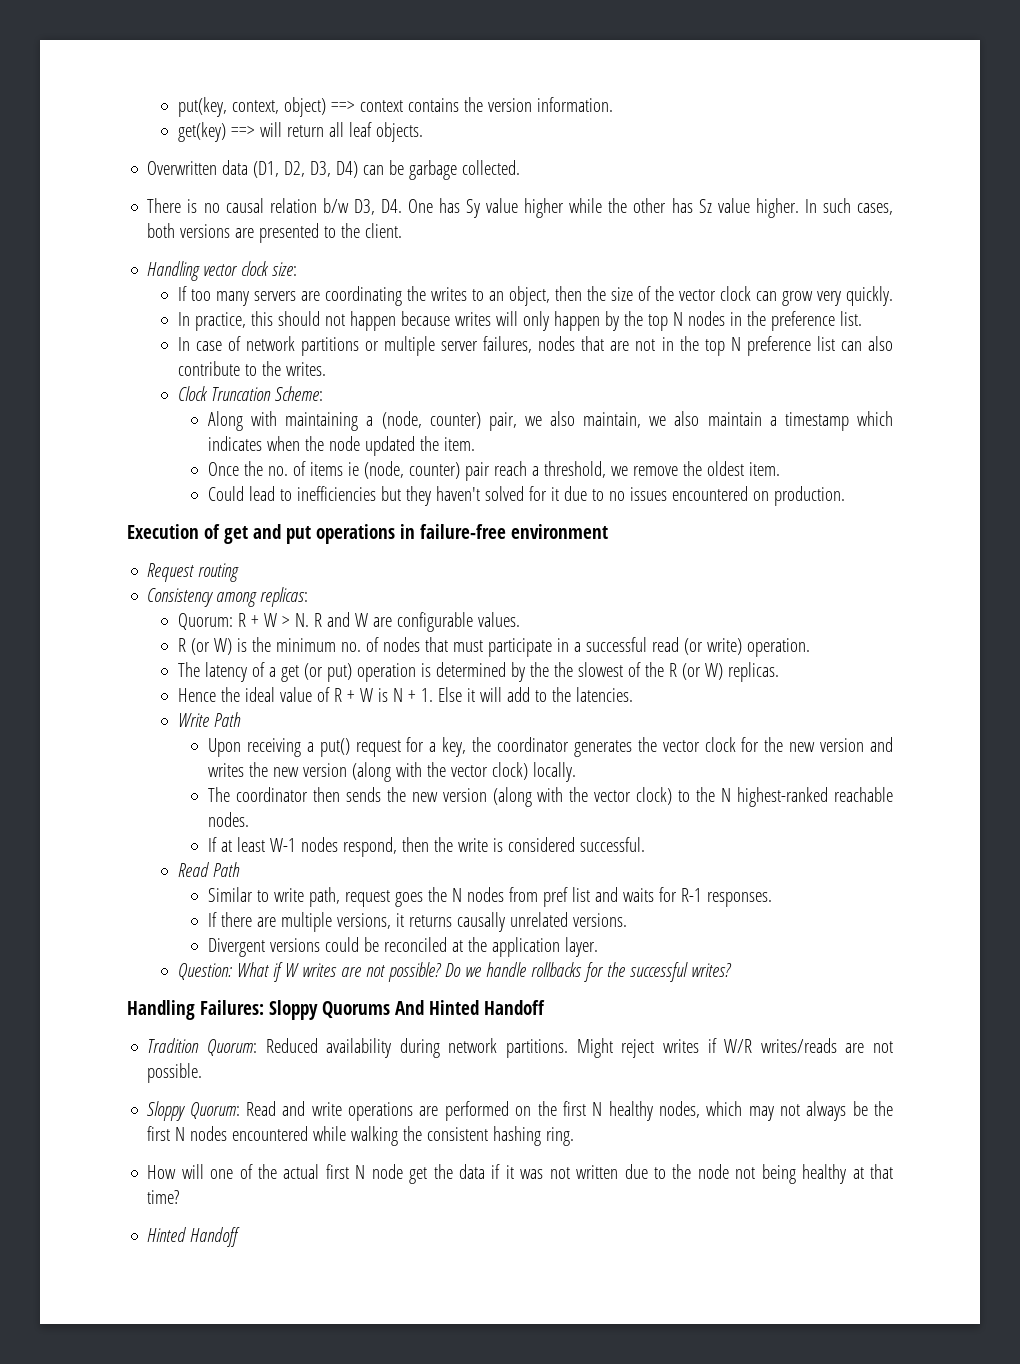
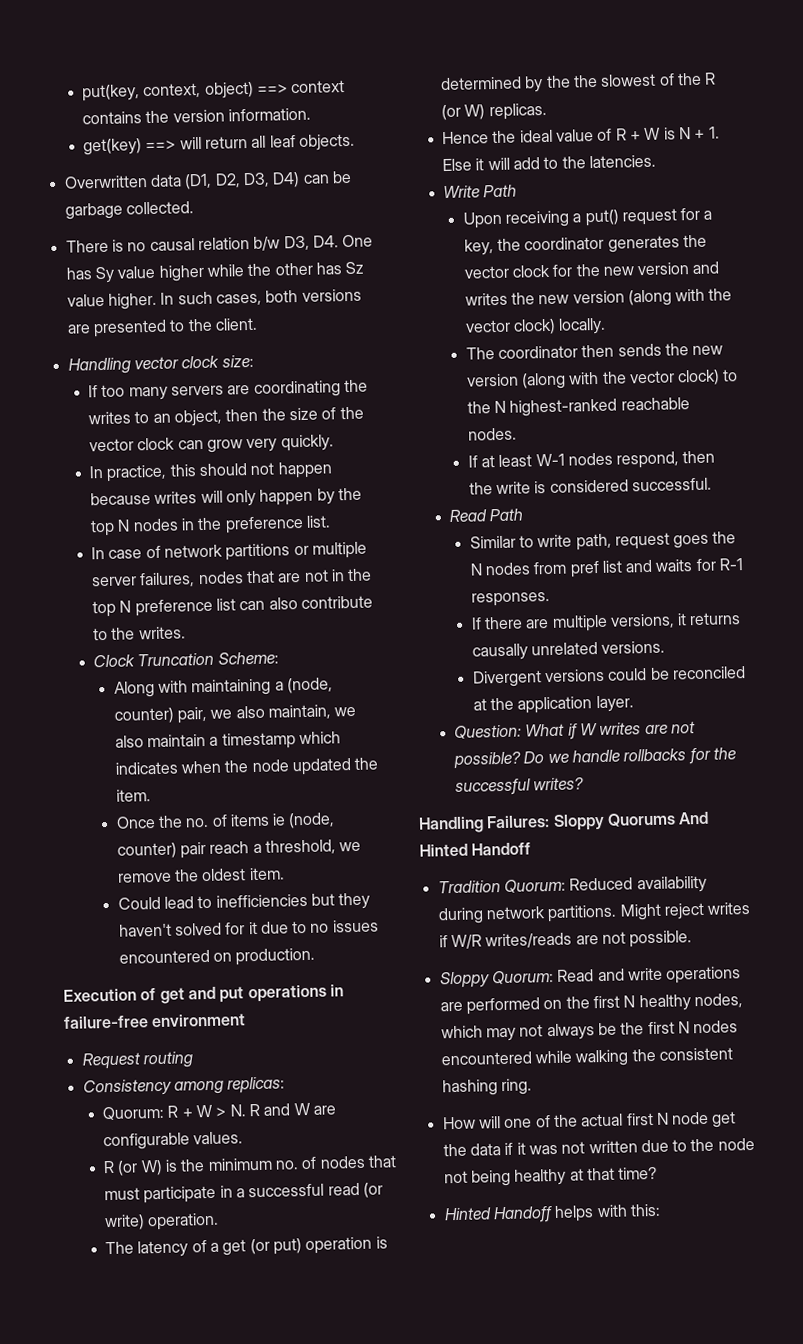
  How will one of the actual first N node get the data if it was not written due to the node not being healthy at that time?
- Hinted Handoff
+ Hinted Handoff helps with this:

